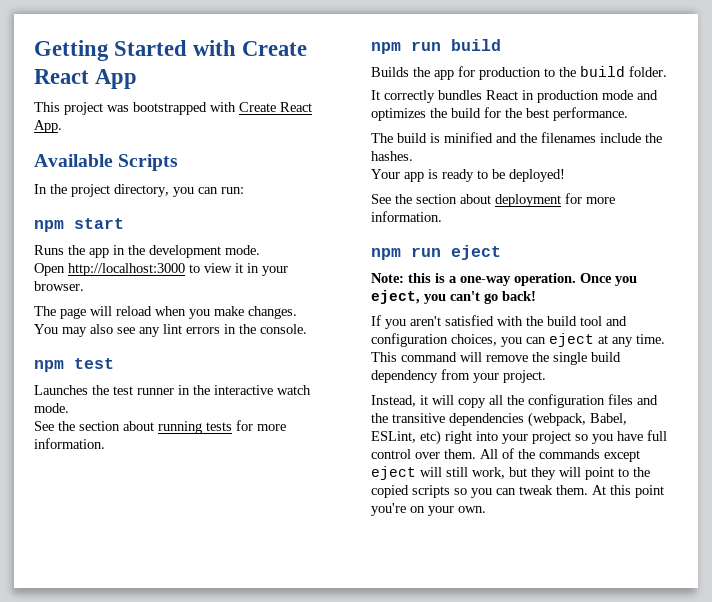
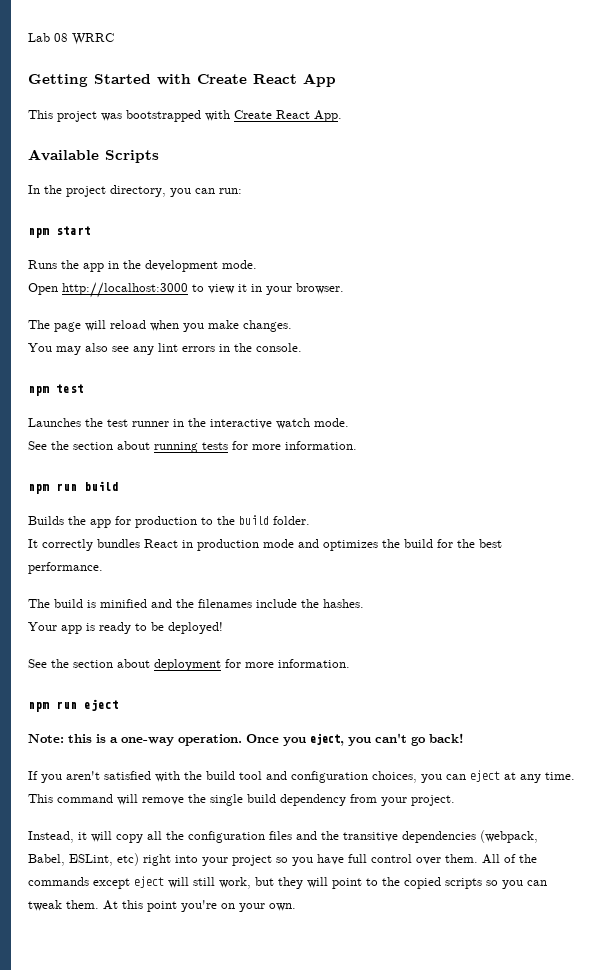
+ Lab 08 WRRC

